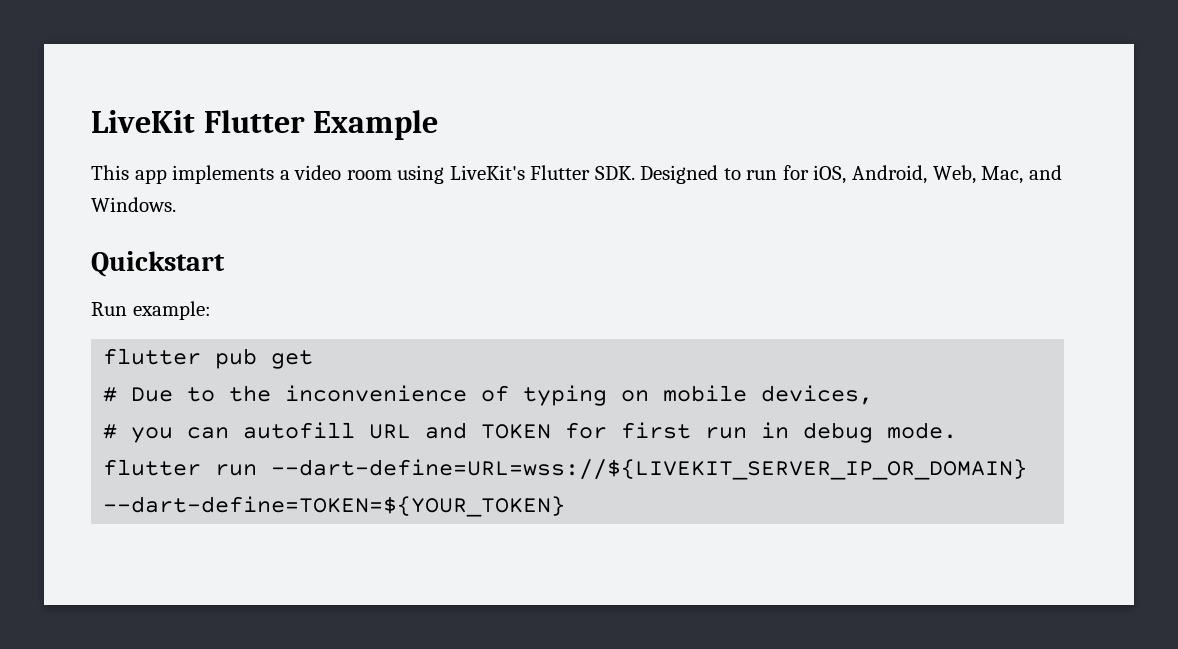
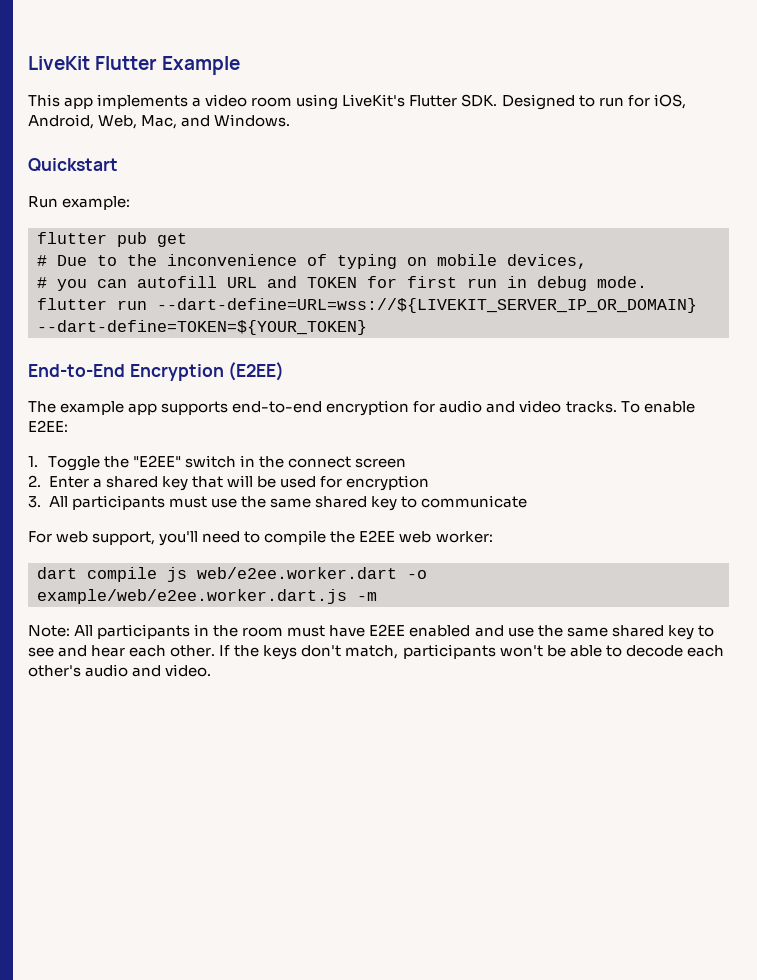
+ End-to-End Encryption (E2EE)
+ The example app supports end-to-end encryption for audio and video tracks. To enable E2EE:
+ 1. Toggle the "E2EE" switch in the connect screen
+ 2. Enter a shared key that will be used for encryption
+ 3. All participants must use the same shared key to communicate
+ For web support, you'll need to compile the E2EE web worker:
+ dart compile js web/e2ee.worker.dart -o example/web/e2ee.worker.dart.js -m
+ Note: All participants in the room must have E2EE enabled and use the same shared key to see and hear each other. If the keys don't match, participants won't be able to decode each other's audio and video.

